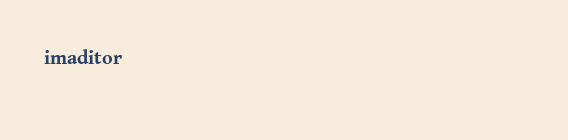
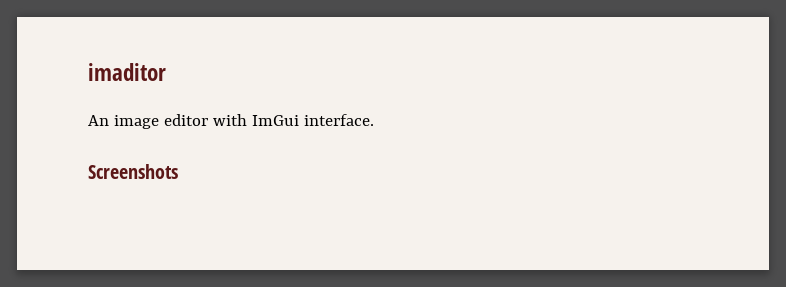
+ An image editor with ImGui interface.
+ Screenshots

